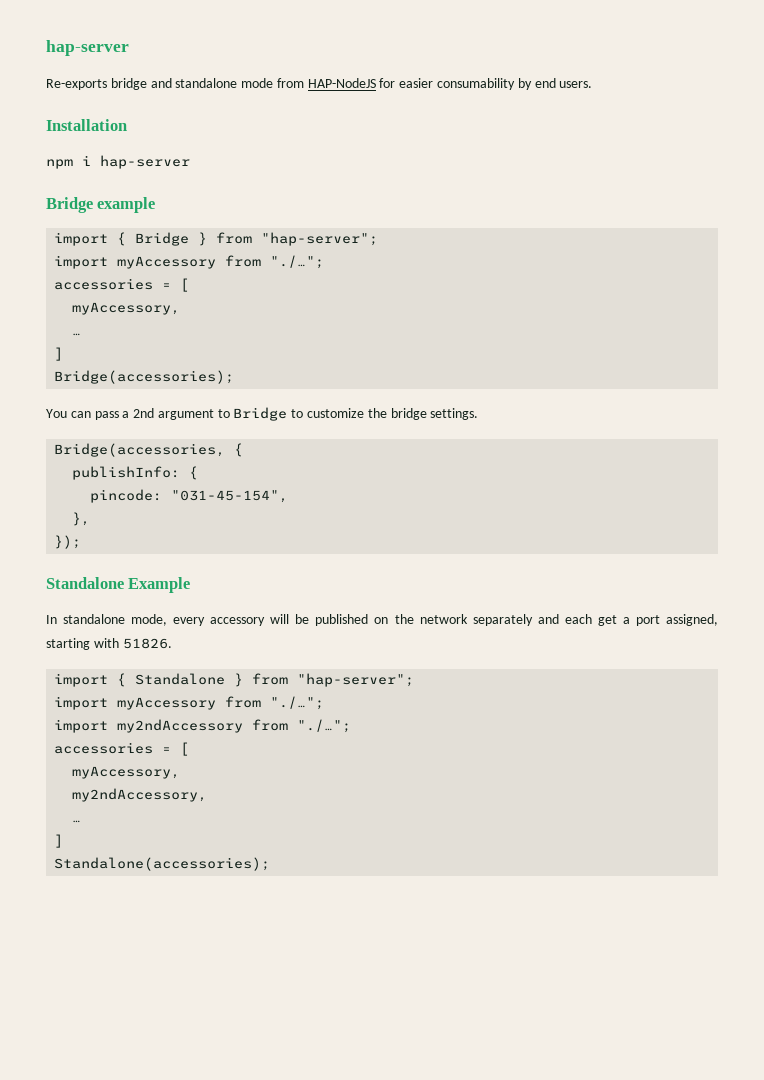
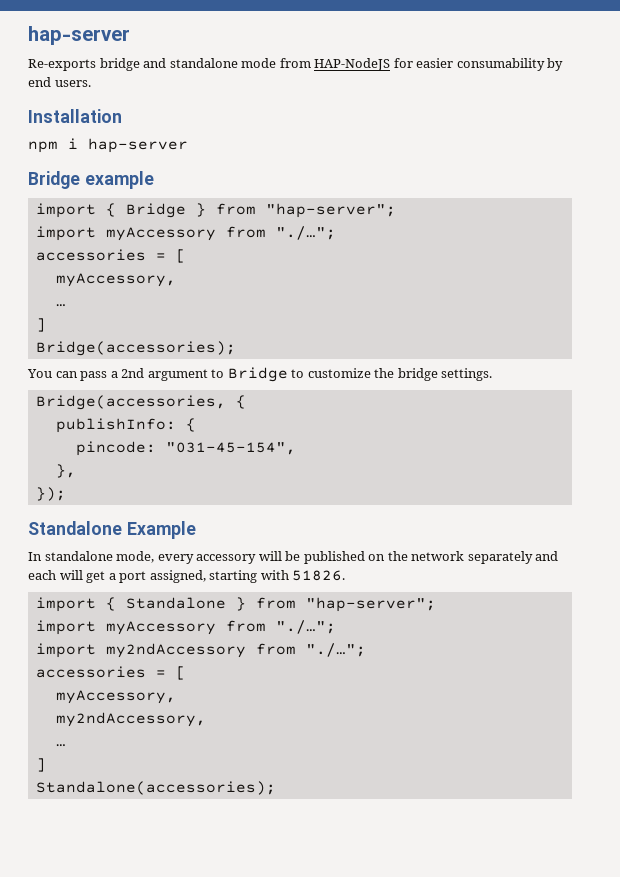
- In standalone mode, every accessory will be published on the network separately and each get a port assigned, starting with 51826.
+ In standalone mode, every accessory will be published on the network separately and each will get a port assigned, starting with 51826.

